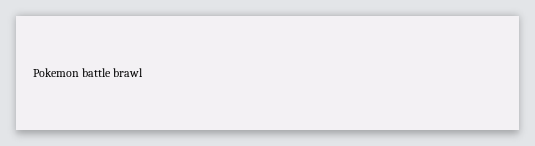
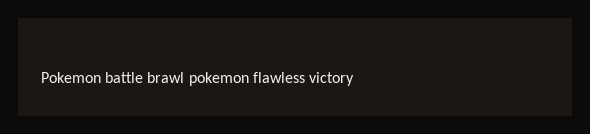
- Pokemon battle brawl
+ Pokemon battle brawl pokemon flawless victory

